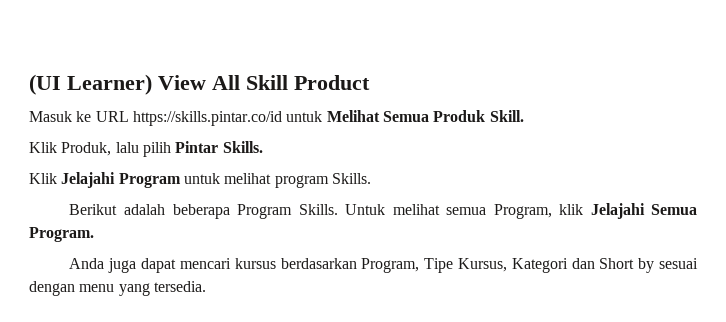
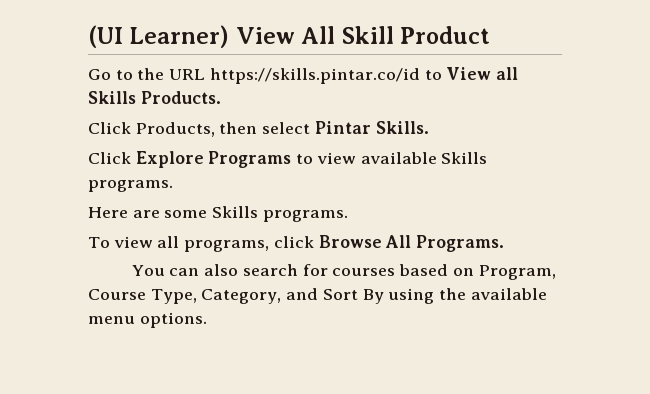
- Masuk ke URL https://skills.pintar.co/id untuk Melihat Semua Produk Skill.
- Klik Produk, lalu pilih Pintar Skills.
- Klik Jelajahi Program untuk melihat program Skills.
- Berikut adalah beberapa Program Skills. Untuk melihat semua Program, klik Jelajahi Semua Program.
- Anda juga dapat mencari kursus berdasarkan Program, Tipe Kursus, Kategori dan Short by sesuai dengan menu yang tersedia.
+ Go to the URL https://skills.pintar.co/id to View all Skills Products.
+ Click Products, then select Pintar Skills.
+ Click Explore Programs to view available Skills programs.
+ Here are some Skills programs.
+ To view all programs, click Browse All Programs.
+ You can also search for courses based on Program, Course Type, Category, and Sort By using the available menu options.

